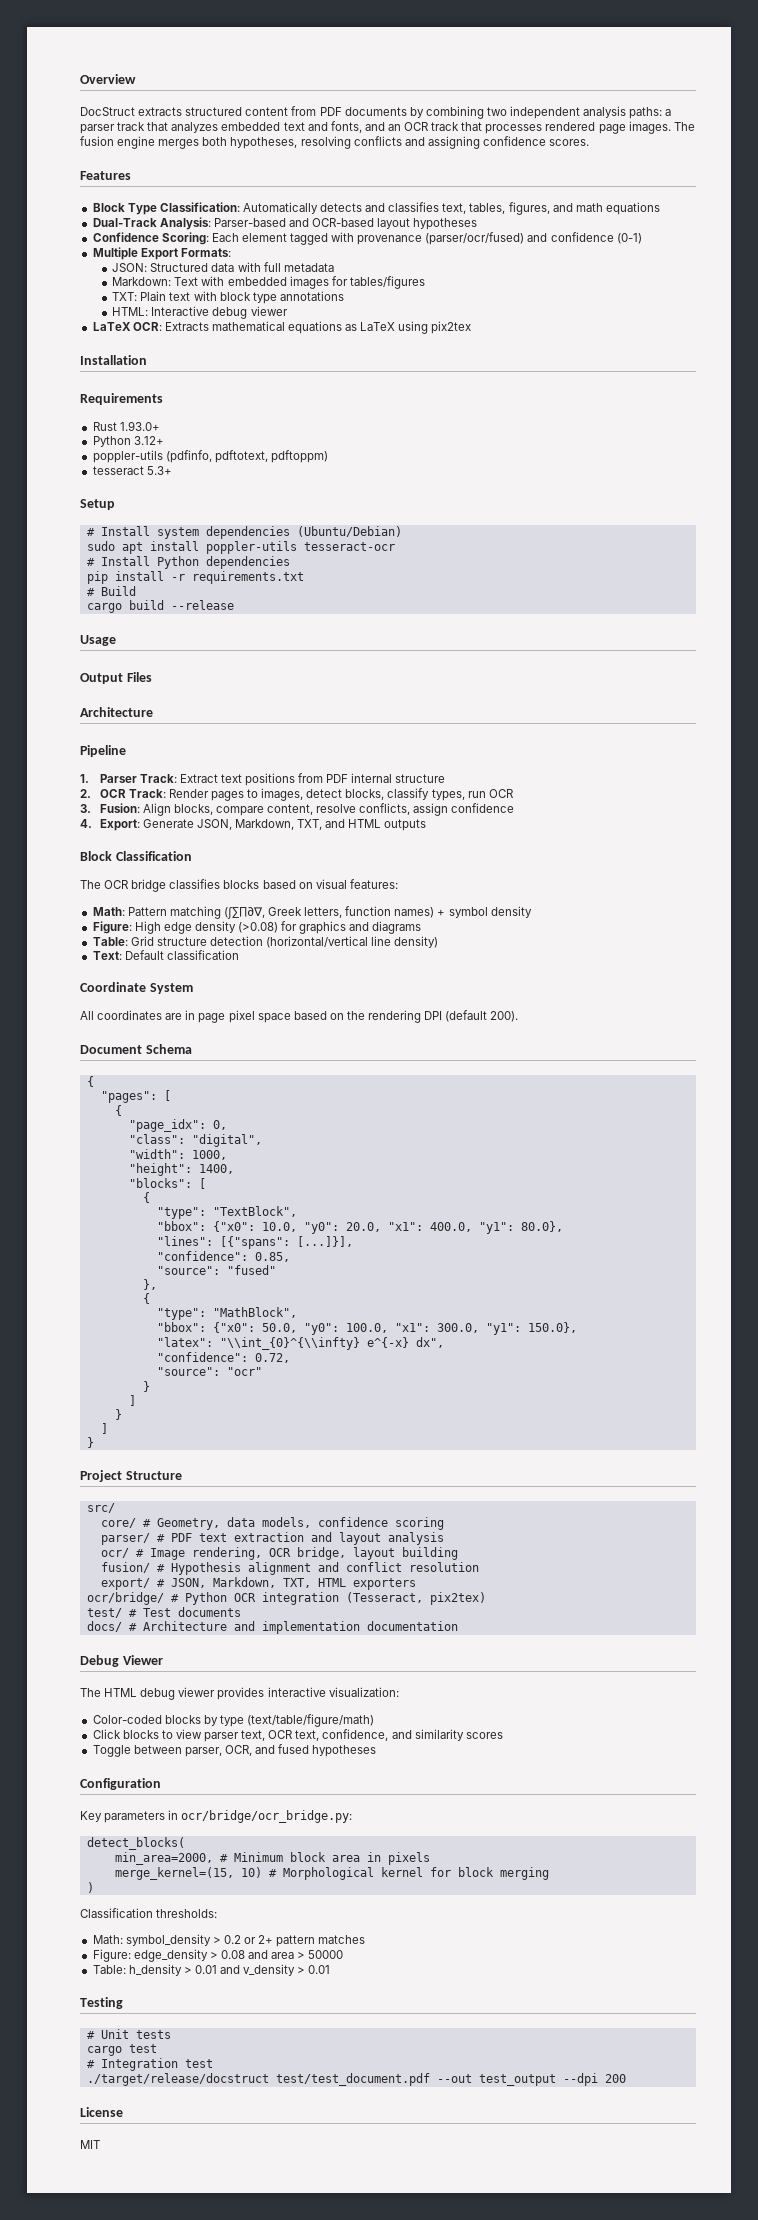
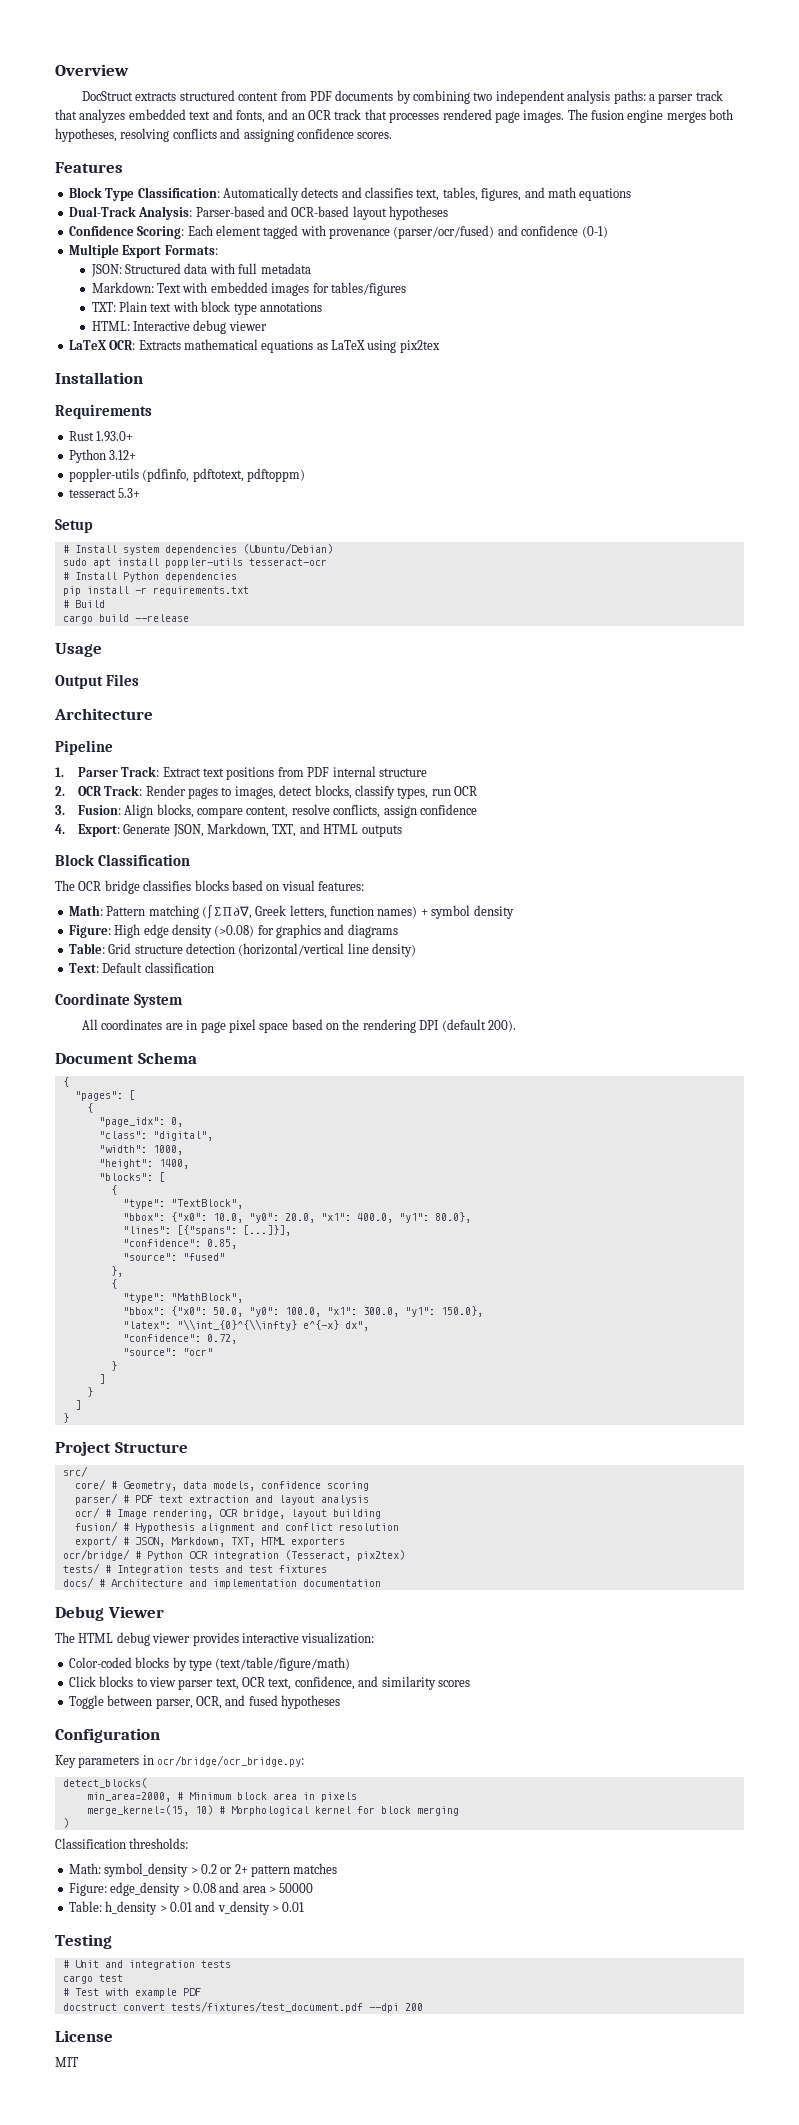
- test/ # Test documents
+ tests/ # Integration tests and test fixtures
- # Unit tests
+ # Unit and integration tests
- # Integration test
- ./target/release/docstruct test/test_document.pdf --out test_output --dpi 200
+ # Test with example PDF
+ docstruct convert tests/fixtures/test_document.pdf --dpi 200

